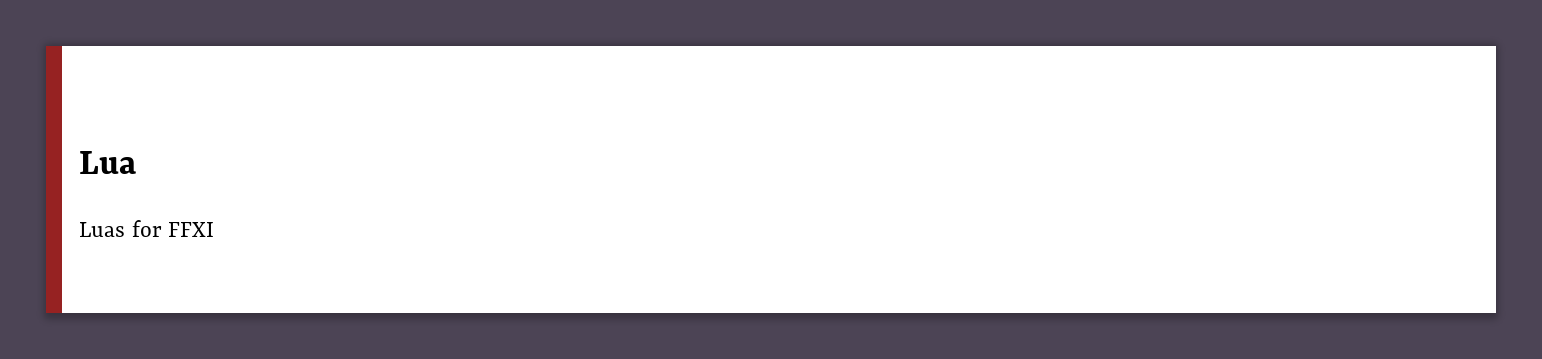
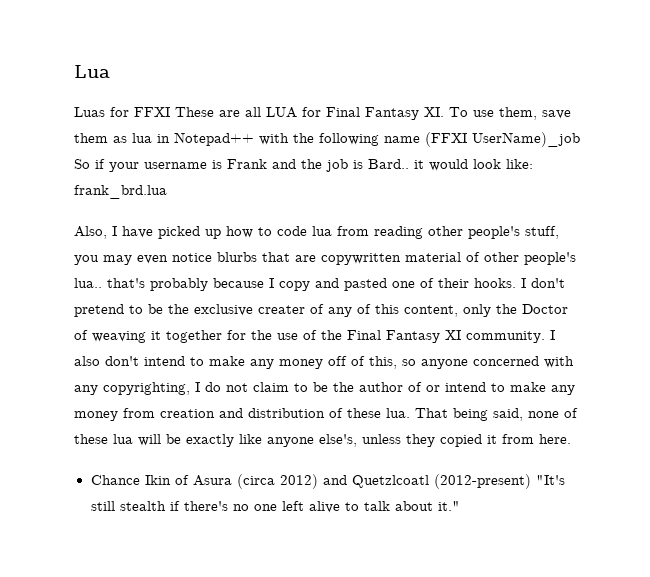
- Luas for FFXI
+ Luas for FFXI These are all LUA for Final Fantasy XI. To use them, save them as lua in Notepad++ with the following name (FFXI UserName)_job So if your username is Frank and the job is Bard.. it would look like: frank_brd.lua
+ Also, I have picked up how to code lua from reading other people's stuff, you may even notice blurbs that are copywritten material of other people's lua.. that's probably because I copy and pasted one of their hooks. I don't pretend to be the exclusive creater of any of this content, only the Doctor of weaving it together for the use of the Final Fantasy XI community. I also don't intend to make any money off of this, so anyone concerned with any copyrighting, I do not claim to be the author of or intend to make any money from creation and distribution of these lua. That being said, none of these lua will be exactly like anyone else's, unless they copied it from here.
+ Chance Ikin of Asura (circa 2012) and Quetzlcoatl (2012-present) "It's still stealth if there's no one left alive to talk about it."

